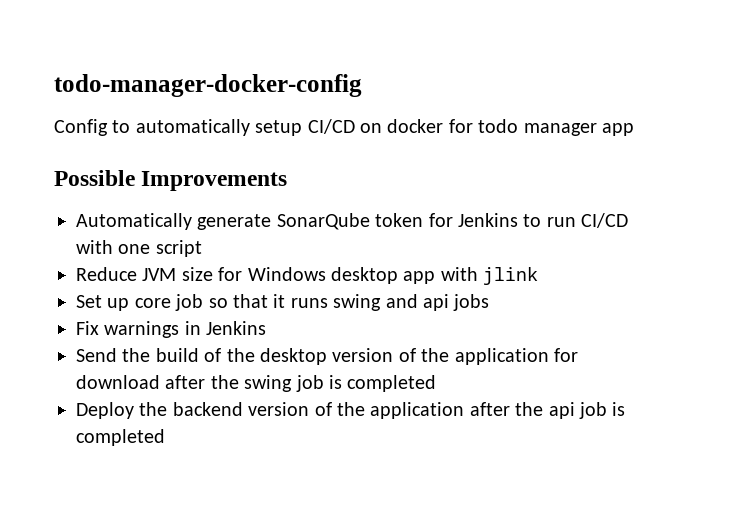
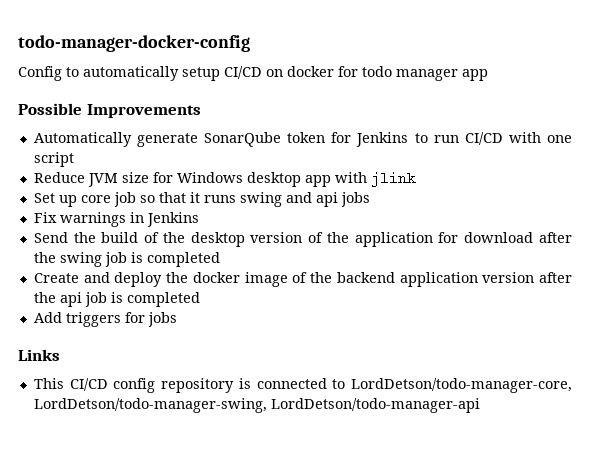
- Deploy the backend version of the application after the api job is completed
+ Create and deploy the docker image of the backend application version after the api job is completed
+ Add triggers for jobs
+ Links
+ This CI/CD config repository is connected to LordDetson/todo-manager-core, LordDetson/todo-manager-swing, LordDetson/todo-manager-api

